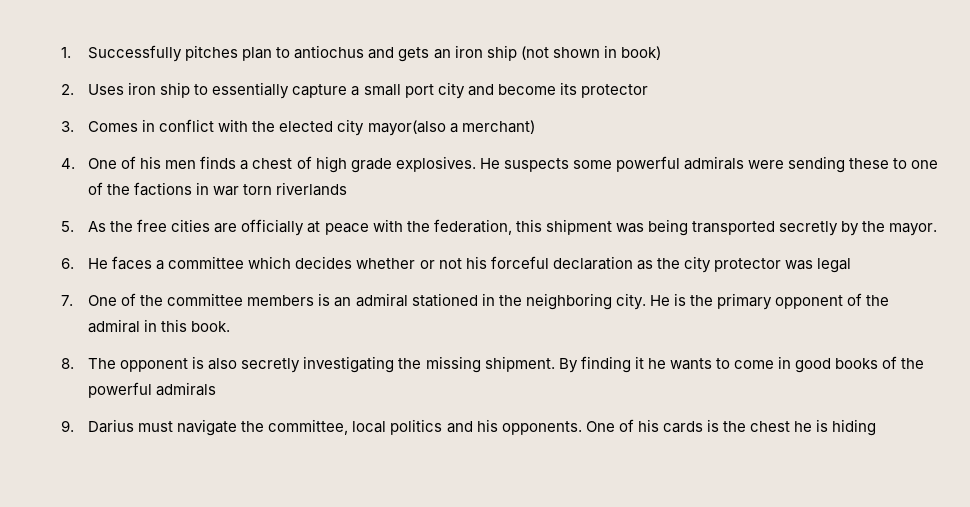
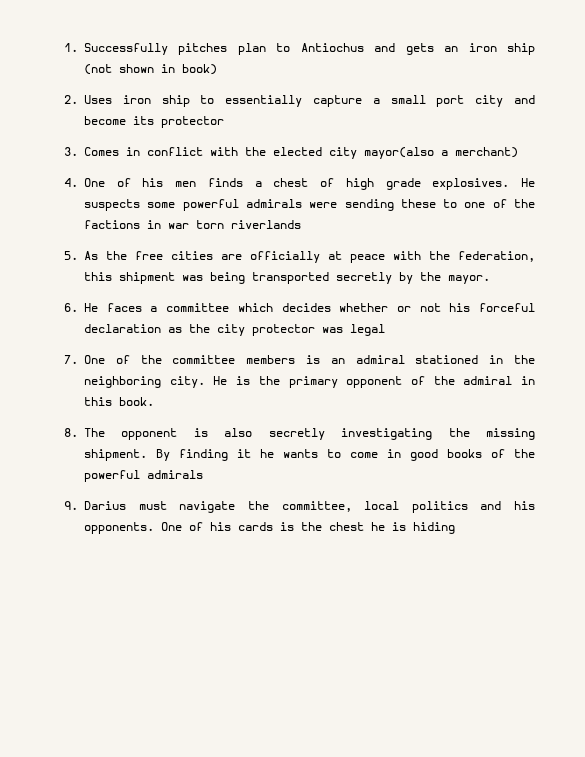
- 1. Successfully pitches plan to antiochus and gets an iron ship (not shown in book)
+ 1. Successfully pitches plan to Antiochus and gets an iron ship (not shown in book)

